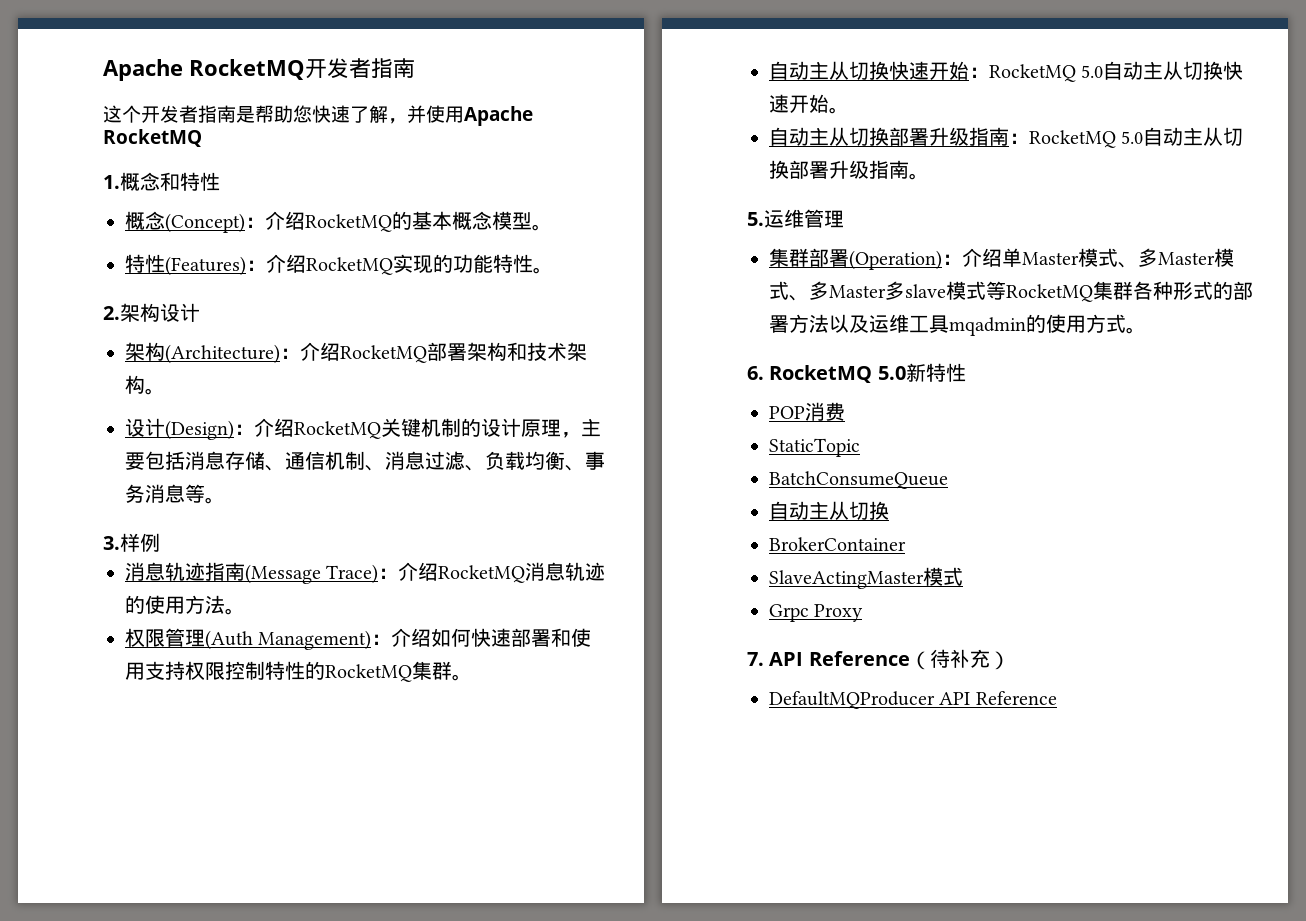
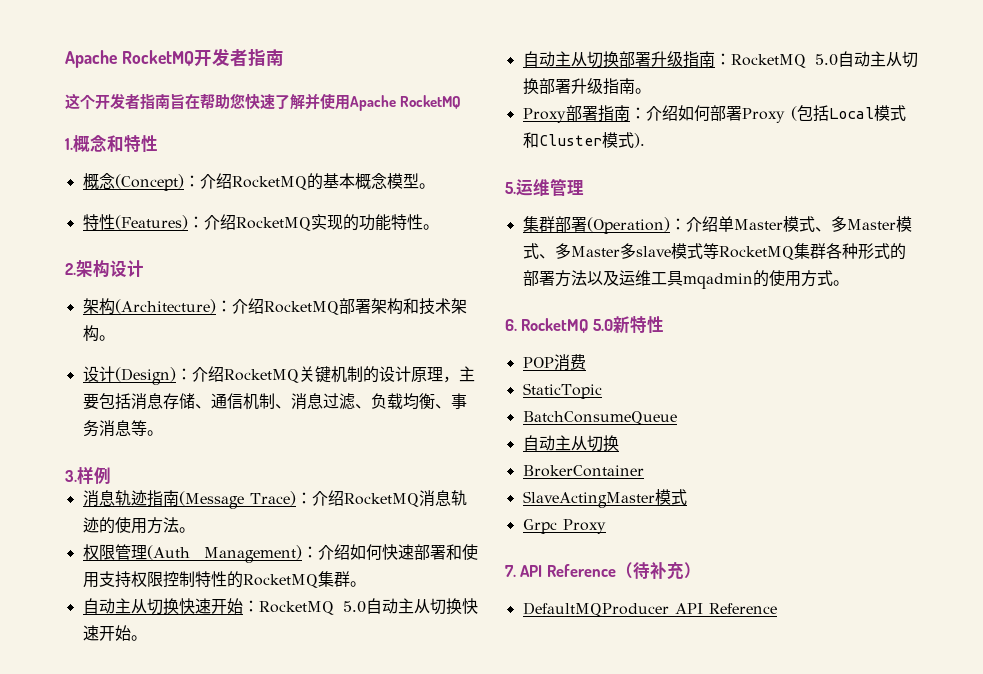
- 这个开发者指南是帮助您快速了解，并使用Apache RocketMQ
+ 这个开发者指南旨在帮助您快速了解并使用Apache RocketMQ
+ Proxy部署指南：介绍如何部署Proxy (包括Local模式和Cluster模式).

